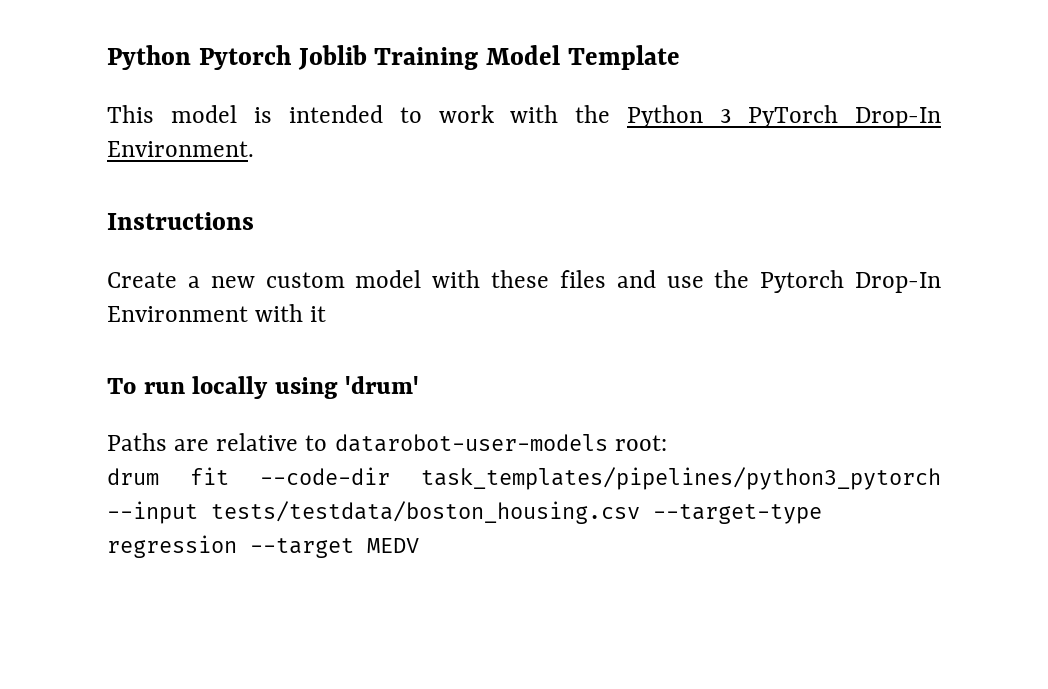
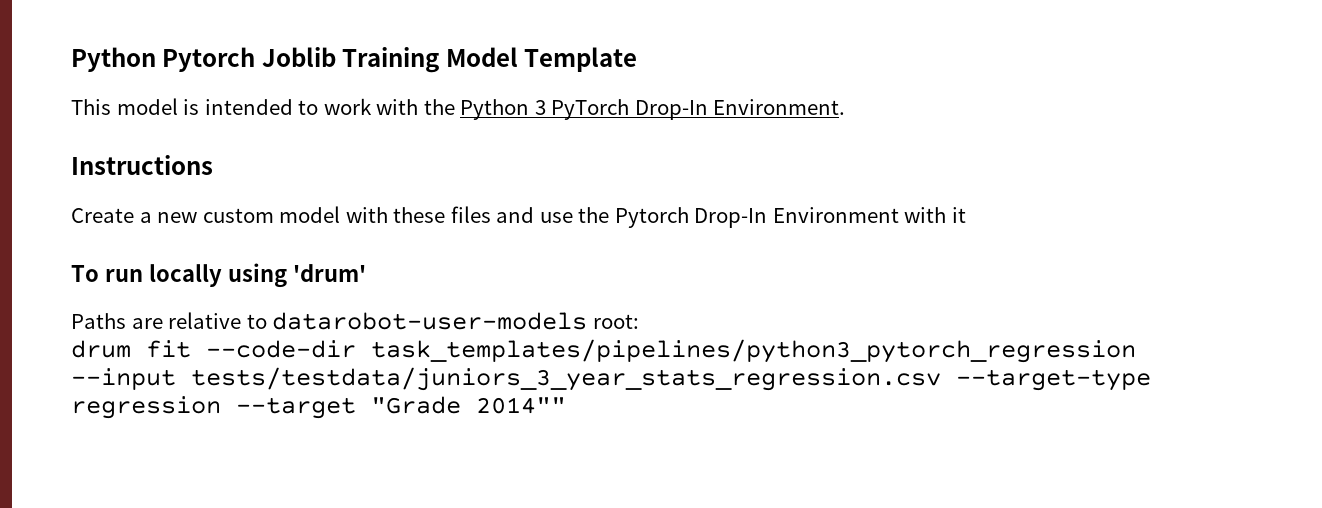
- drum fit --code-dir task_templates/pipelines/python3_pytorch --input tests/testdata/boston_housing.csv --target-type regression --target MEDV
+ drum fit --code-dir task_templates/pipelines/python3_pytorch_regression --input tests/testdata/juniors_3_year_stats_regression.csv --target-type regression --target "Grade 2014""

